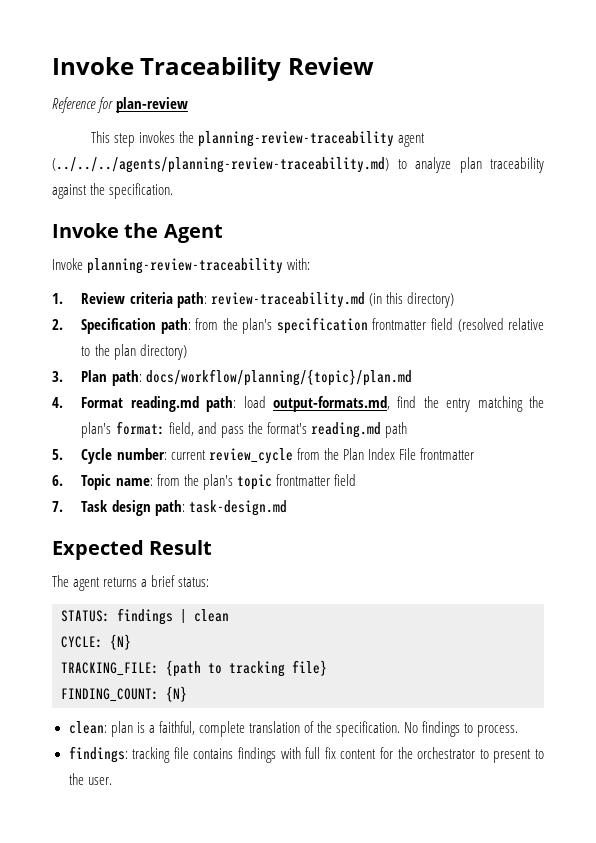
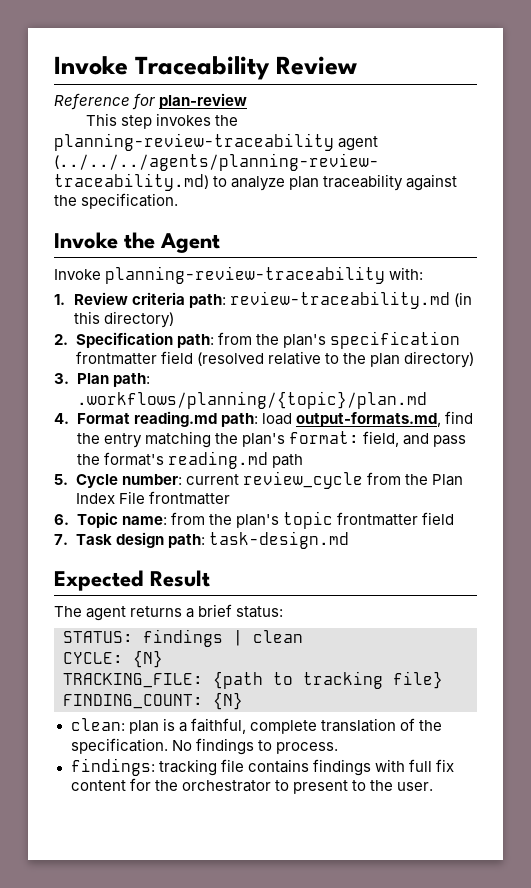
- 3. Plan path: docs/workflow/planning/{topic}/plan.md
+ 3. Plan path: .workflows/planning/{topic}/plan.md

